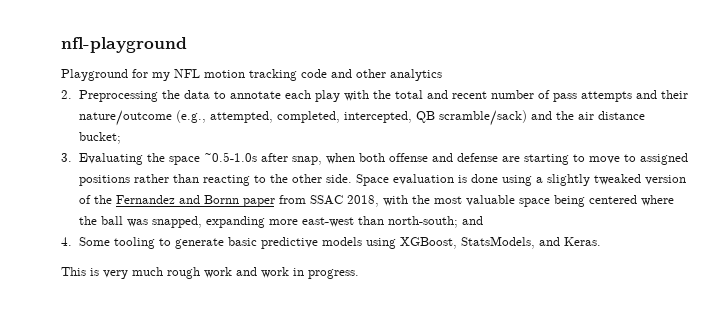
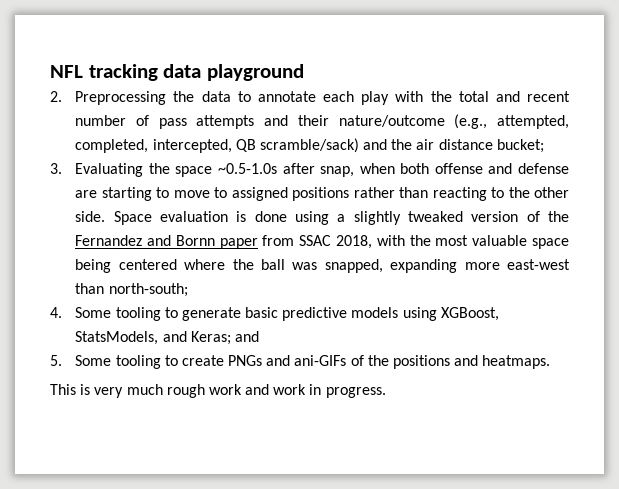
- nfl-playground
- Playground for my NFL motion tracking code and other analytics
+ NFL tracking data playground
- Space evaluation is done using a slightly tweaked version of the Fernandez and Bornn paper from SSAC 2018, with the most valuable space being centered where the ball was snapped, expanding more east-west than north-south; and
+ Space evaluation is done using a slightly tweaked version of the Fernandez and Bornn paper from SSAC 2018, with the most valuable space being centered where the ball was snapped, expanding more east-west than north-south;
- 4. Some tooling to generate basic predictive models using XGBoost, StatsModels, and Keras.
+ 4. Some tooling to generate basic predictive models using XGBoost, StatsModels, and Keras; and
+ 5. Some tooling to create PNGs and ani-GIFs of the positions and heatmaps.

